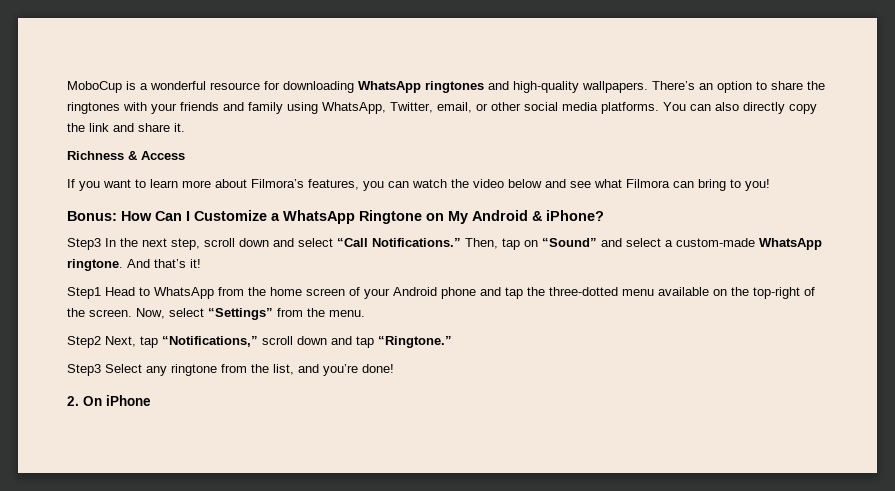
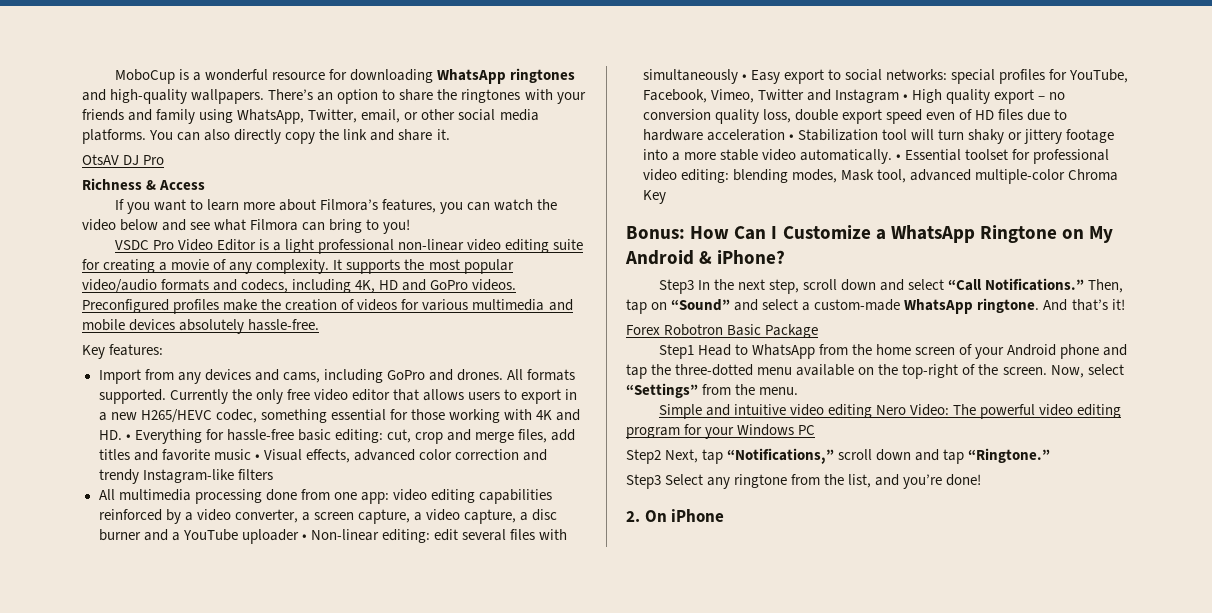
+ OtsAV DJ Pro
+ VSDC Pro Video Editor is a light professional non-linear video editing suite for creating a movie of any complexity. It supports the most popular video/audio formats and codecs, including 4K, HD and GoPro videos. Preconfigured profiles make the creation of videos for various multimedia and mobile devices absolutely hassle-free.
+ Key features:
+ Import from any devices and cams, including GoPro and drones. All formats supported. Сurrently the only free video editor that allows users to export in a new H265/HEVC codec, something essential for those working with 4K and HD. • Everything for hassle-free basic editing: cut, crop and merge files, add titles and favorite music • Visual effects, advanced color correction and trendy Instagram-like filters
+ All multimedia processing done from one app: video editing capabilities reinforced by a video converter, a screen capture, a video capture, a disc burner and a YouTube uploader • Non-linear editing: edit several files with simultaneously • Easy export to social networks: special profiles for YouTube, Facebook, Vimeo, Twitter and Instagram • High quality export – no conversion quality loss, double export speed even of HD files due to hardware acceleration • Stabilization tool will turn shaky or jittery footage into a more stable video automatically. • Essential toolset for professional video editing: blending modes, Mask tool, advanced multiple-color Chroma Key
+ Forex Robotron Basic Package
+ Simple and intuitive video editing Nero Video: The powerful video editing program for your Windows PC

